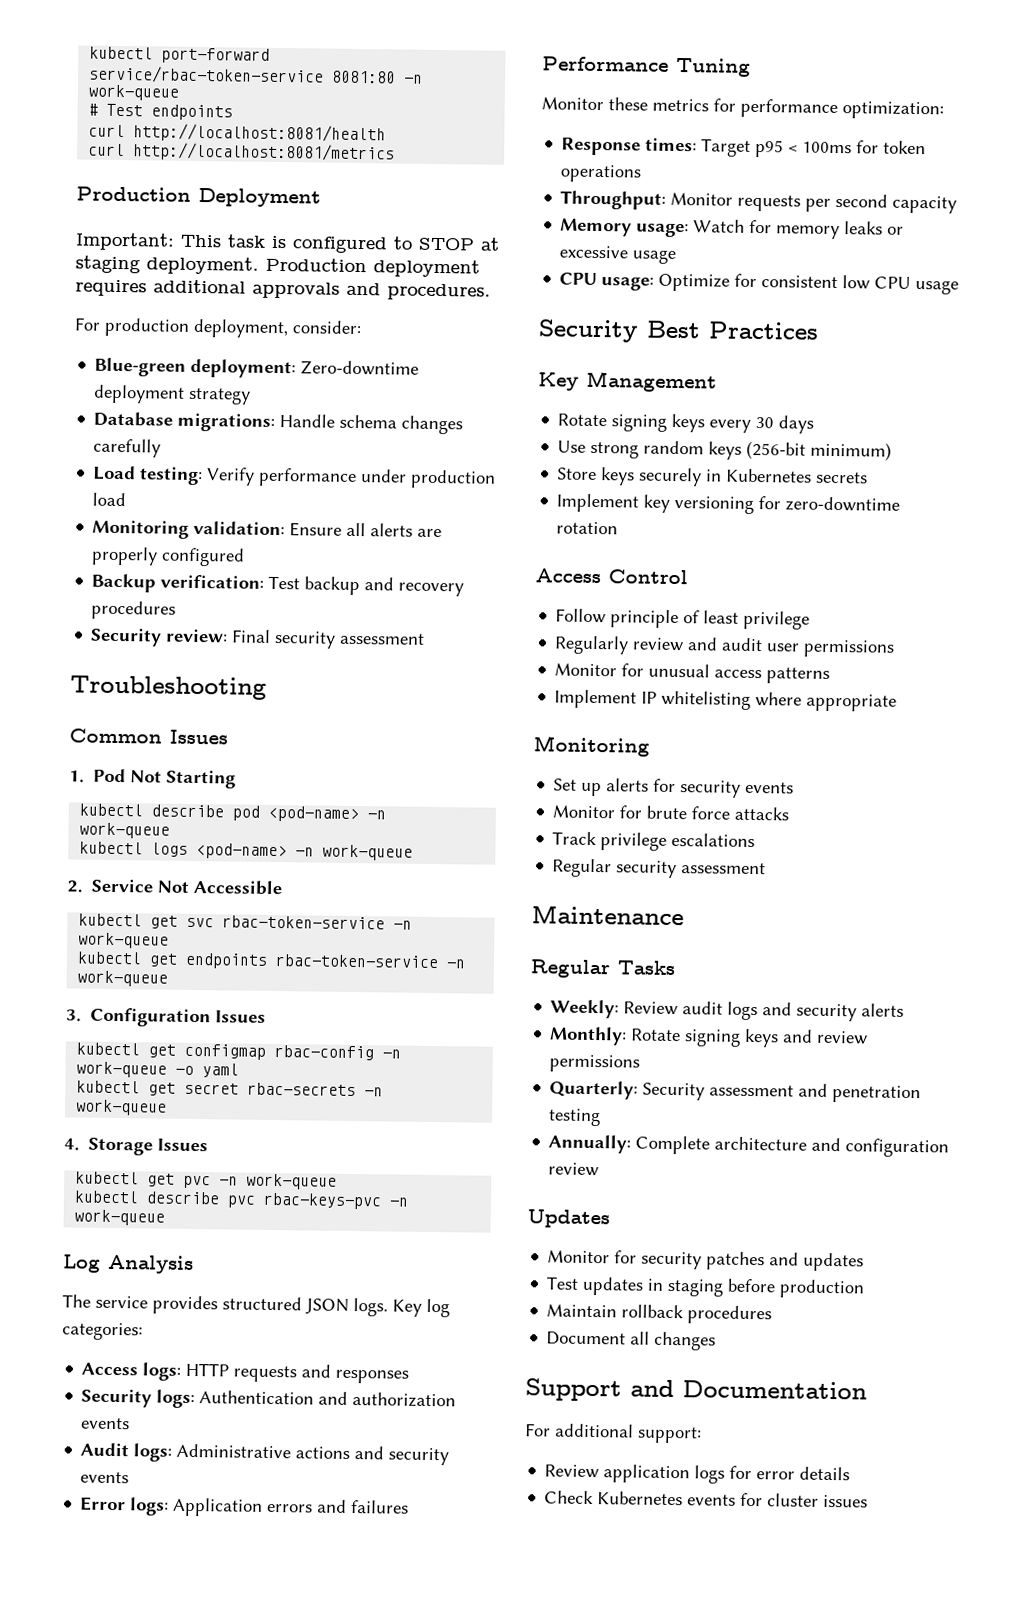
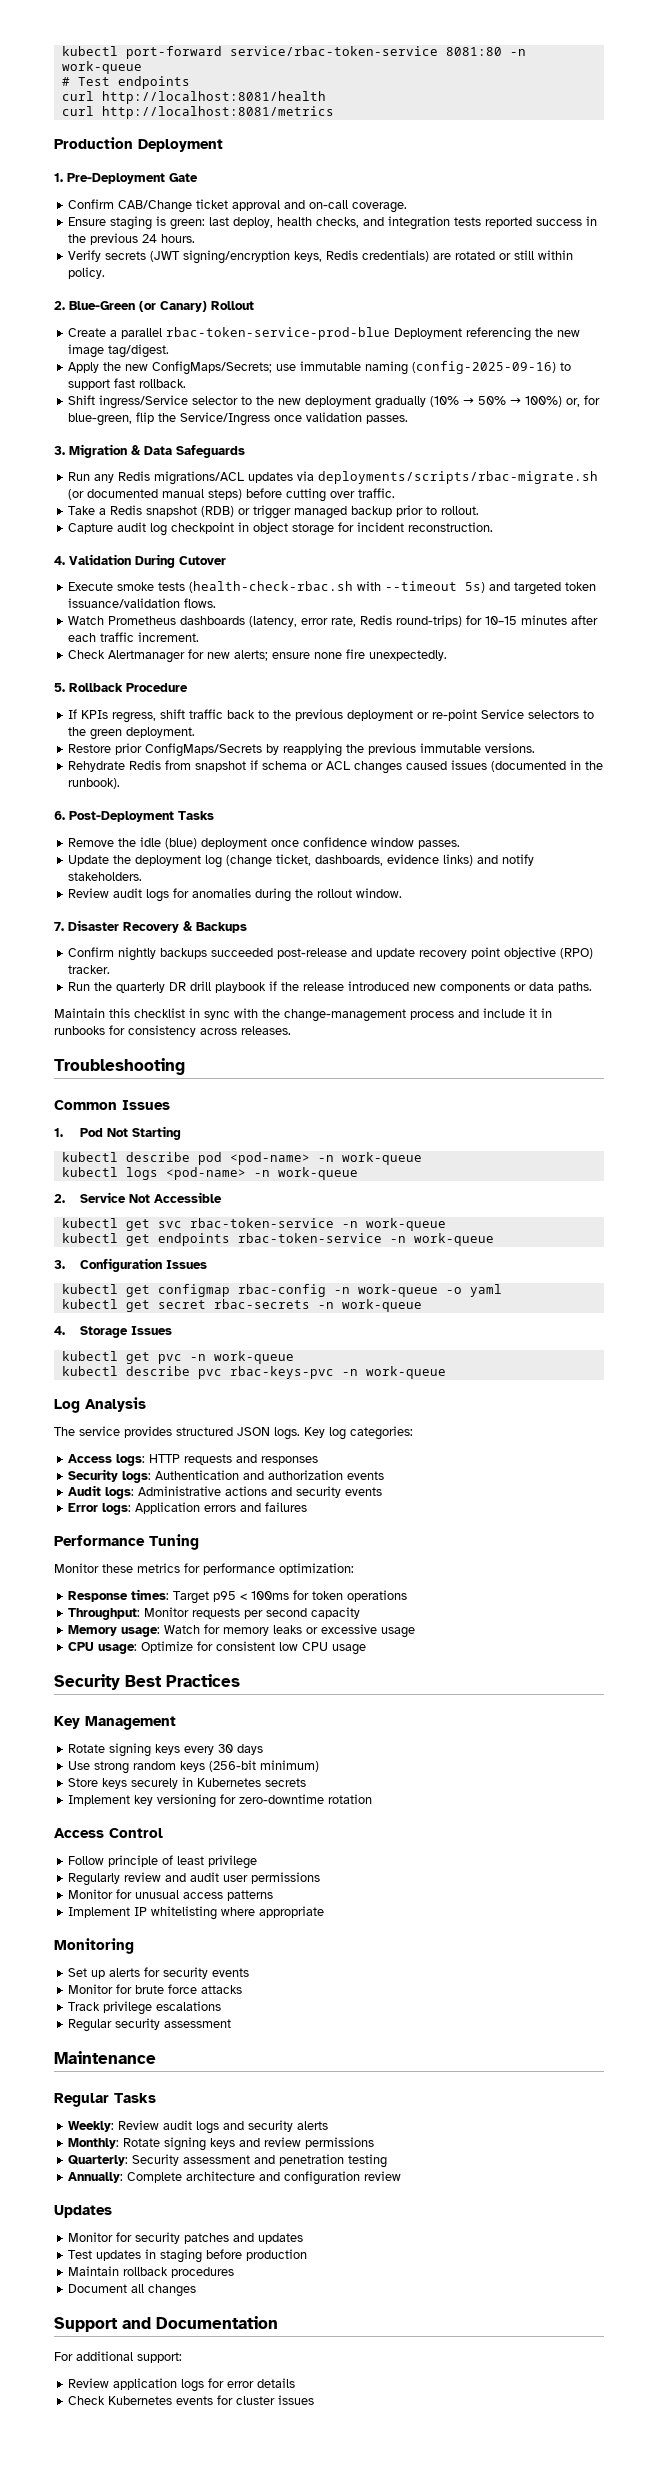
- Important: This task is configured to STOP at staging deployment. Production deployment requires additional approvals and procedures.
- For production deployment, consider:
- Blue-green deployment: Zero-downtime deployment strategy
- Database migrations: Handle schema changes carefully
- Load testing: Verify performance under production load
- Monitoring validation: Ensure all alerts are properly configured
- Backup verification: Test backup and recovery procedures
- Security review: Final security assessment
+ 1. Pre-Deployment Gate
+ Confirm CAB/Change ticket approval and on-call coverage.
+ Ensure staging is green: last deploy, health checks, and integration tests reported success in the previous 24 hours.
+ Verify secrets (JWT signing/encryption keys, Redis credentials) are rotated or still within policy.
+ 2. Blue-Green (or Canary) Rollout
+ Create a parallel rbac-token-service-prod-blue Deployment referencing the new image tag/digest.
+ Apply the new ConfigMaps/Secrets; use immutable naming (config-2025-09-16) to support fast rollback.
+ Shift ingress/Service selector to the new deployment gradually (10% → 50% → 100%) or, for blue-green, flip the Service/Ingress once validation passes.
+ 3. Migration & Data Safeguards
+ Run any Redis migrations/ACL updates via deployments/scripts/rbac-migrate.sh (or documented manual steps) before cutting over traffic.
+ Take a Redis snapshot (RDB) or trigger managed backup prior to rollout.
+ Capture audit log checkpoint in object storage for incident reconstruction.
+ 4. Validation During Cutover
+ Execute smoke tests (health-check-rbac.sh with --timeout 5s) and targeted token issuance/validation flows.
+ Watch Prometheus dashboards (latency, error rate, Redis round-trips) for 10–15 minutes after each traffic increment.
+ Check Alertmanager for new alerts; ensure none fire unexpectedly.
+ 5. Rollback Procedure
+ If KPIs regress, shift traffic back to the previous deployment or re-point Service selectors to the green deployment.
+ Restore prior ConfigMaps/Secrets by reapplying the previous immutable versions.
+ Rehydrate Redis from snapshot if schema or ACL changes caused issues (documented in the runbook).
+ 6. Post-Deployment Tasks
+ Remove the idle (blue) deployment once confidence window passes.
+ Update the deployment log (change ticket, dashboards, evidence links) and notify stakeholders.
+ Review audit logs for anomalies during the rollout window.
+ 7. Disaster Recovery & Backups
+ Confirm nightly backups succeeded post-release and update recovery point objective (RPO) tracker.
+ Run the quarterly DR drill playbook if the release introduced new components or data paths.
+ Maintain this checklist in sync with the change-management process and include it in runbooks for consistency across releases.

